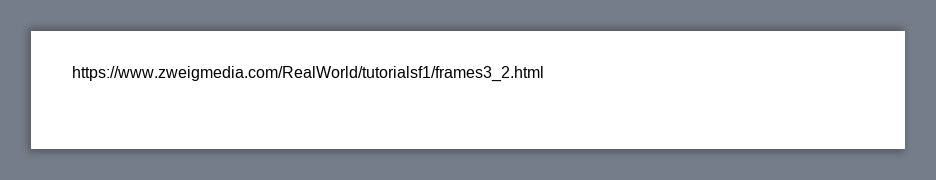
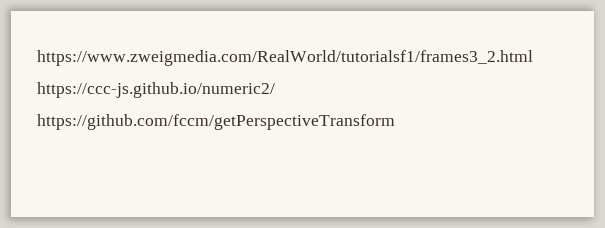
+ https://ccc-js.github.io/numeric2/
+ https://github.com/fccm/getPerspectiveTransform

